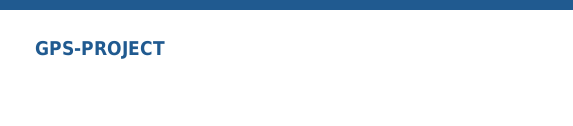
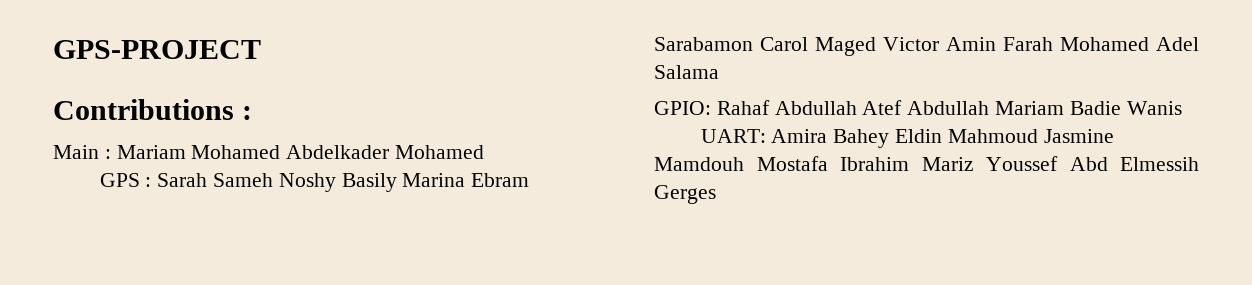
+ Contributions :
+ Main : Mariam Mohamed Abdelkader Mohamed
+ GPS : Sarah Sameh Noshy Basily Marina Ebram Sarabamon Carol Maged Victor Amin Farah Mohamed Adel Salama
+ GPIO: Rahaf Abdullah Atef Abdullah Mariam Badie Wanis
+ UART: Amira Bahey Eldin Mahmoud Jasmine Mamdouh Mostafa Ibrahim Mariz Youssef Abd Elmessih Gerges

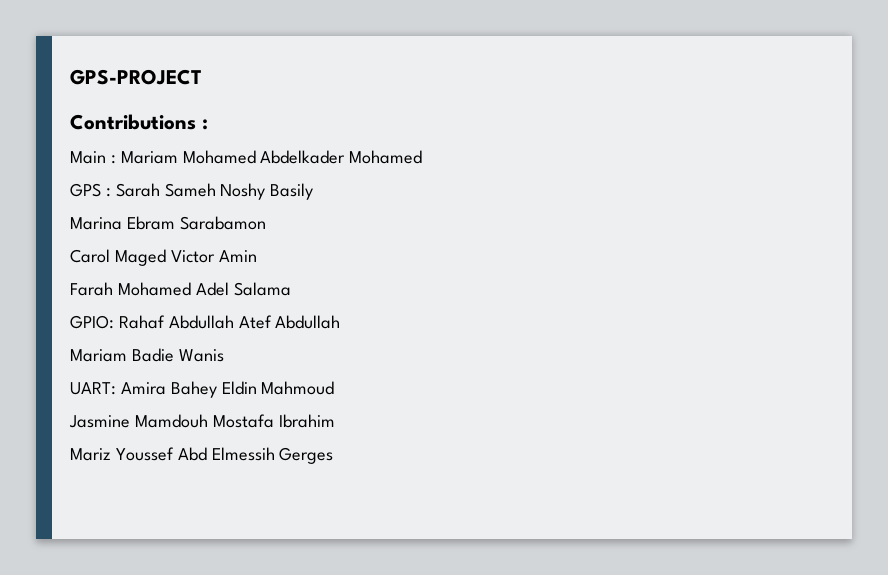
- GPS : Sarah Sameh Noshy Basily Marina Ebram Sarabamon Carol Maged Victor Amin Farah Mohamed Adel Salama
+ GPS : Sarah Sameh Noshy Basily
+ Marina Ebram Sarabamon
+ Carol Maged Victor Amin
+ Farah Mohamed Adel Salama
- GPIO: Rahaf Abdullah Atef Abdullah Mariam Badie Wanis
+ GPIO: Rahaf Abdullah Atef Abdullah
+ Mariam Badie Wanis
- UART: Amira Bahey Eldin Mahmoud Jasmine Mamdouh Mostafa Ibrahim Mariz Youssef Abd Elmessih Gerges
+ UART: Amira Bahey Eldin Mahmoud
+ Jasmine Mamdouh Mostafa Ibrahim
+ Mariz Youssef Abd Elmessih Gerges

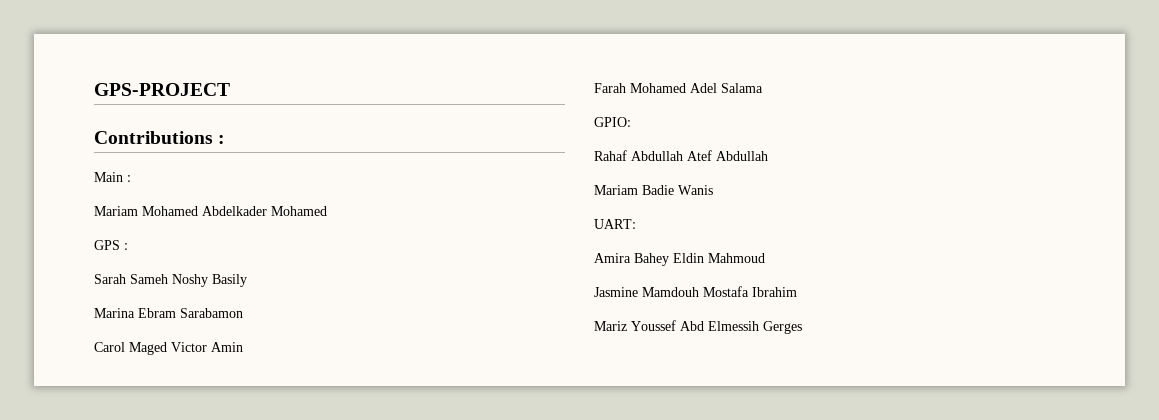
- Main : Mariam Mohamed Abdelkader Mohamed
+ Main :
+ Mariam Mohamed Abdelkader Mohamed
- GPS : Sarah Sameh Noshy Basily
+ GPS :
+ Sarah Sameh Noshy Basily
- GPIO: Rahaf Abdullah Atef Abdullah
+ GPIO:
+ Rahaf Abdullah Atef Abdullah
- UART: Amira Bahey Eldin Mahmoud
+ UART:
+ Amira Bahey Eldin Mahmoud

